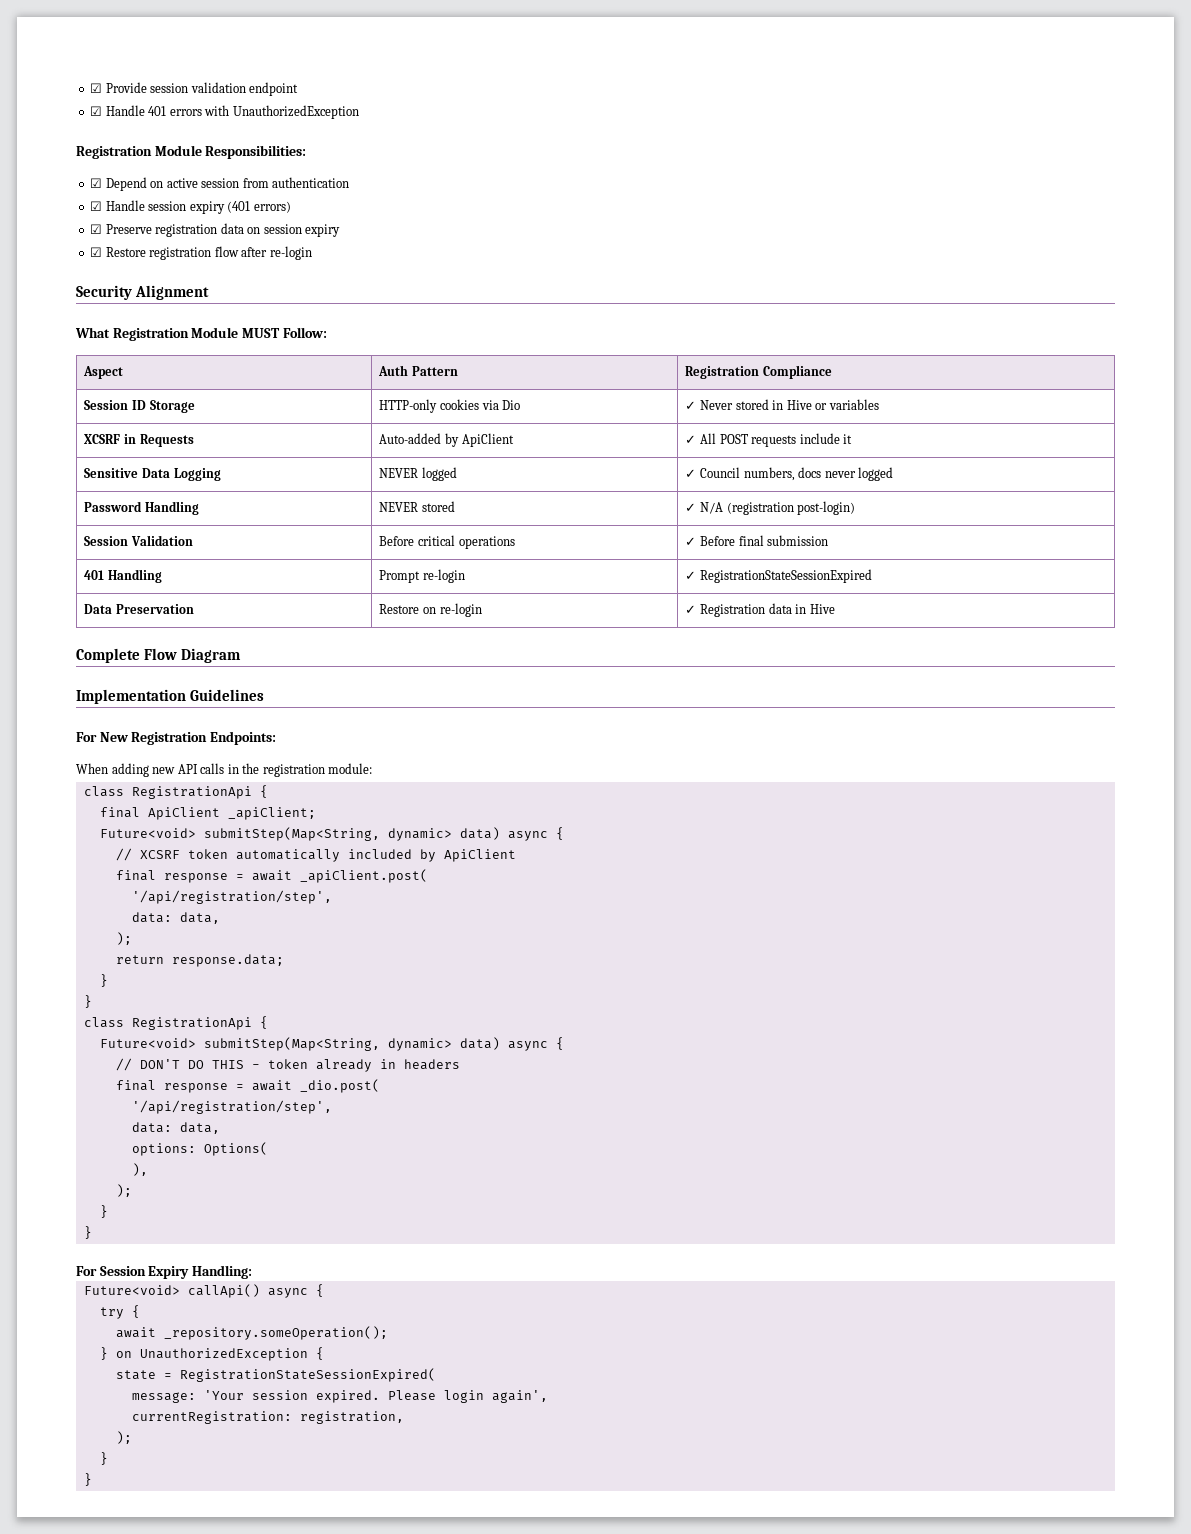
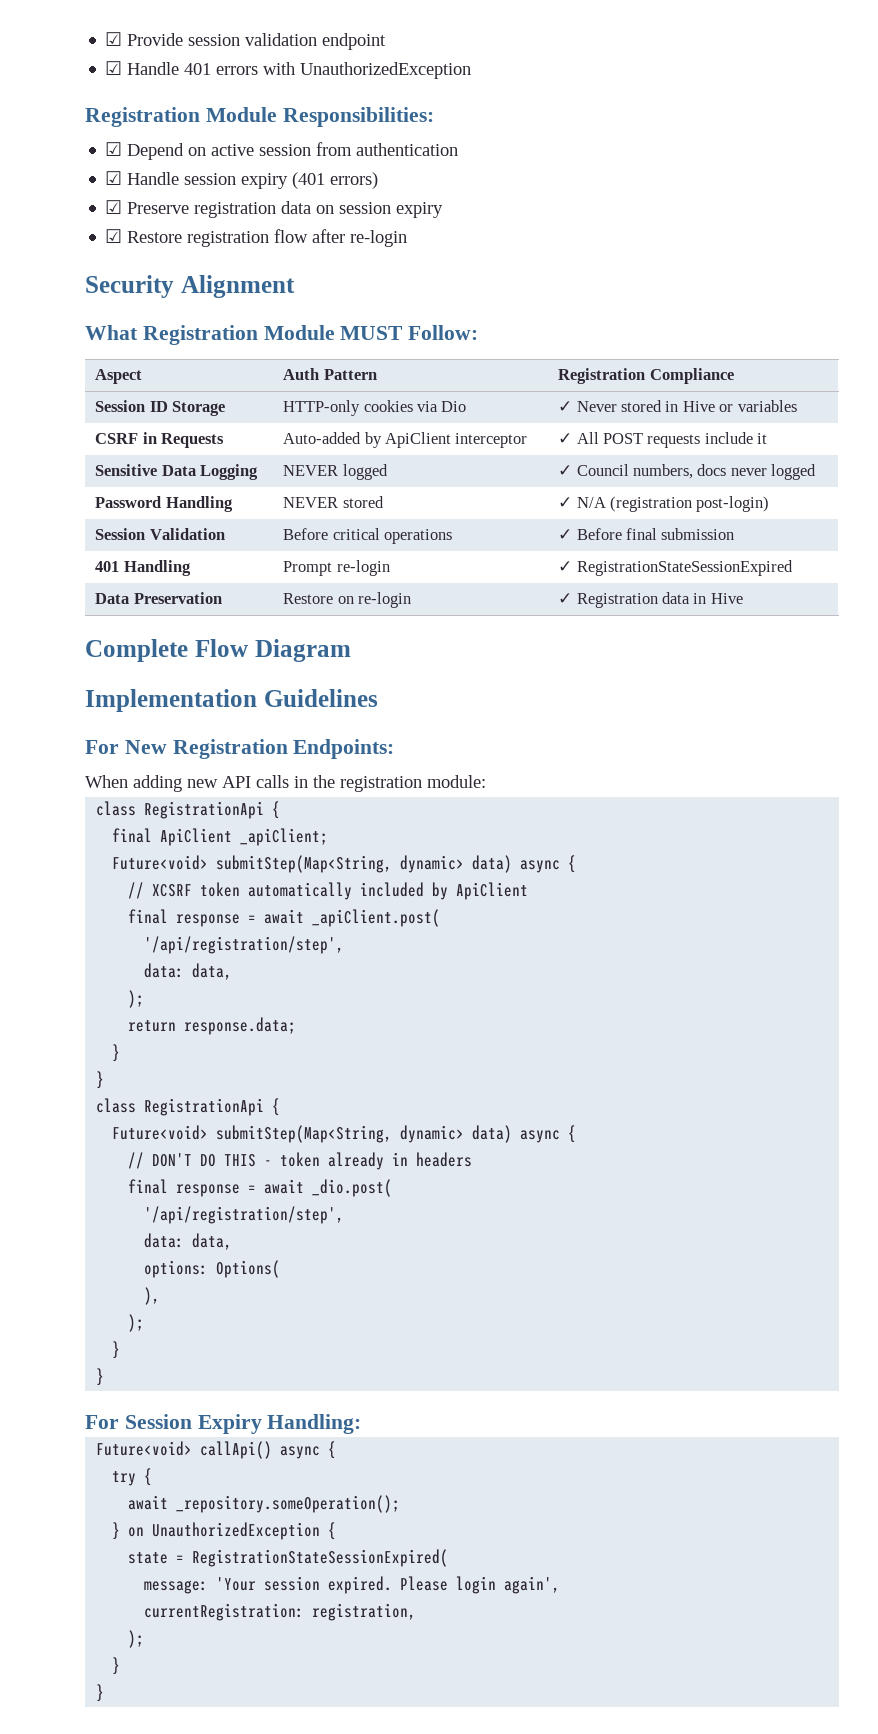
- XCSRF in Requests | Auto-added by ApiClient | ✓ All POST requests include it
+ CSRF in Requests | Auto-added by ApiClient interceptor | ✓ All POST requests include it

